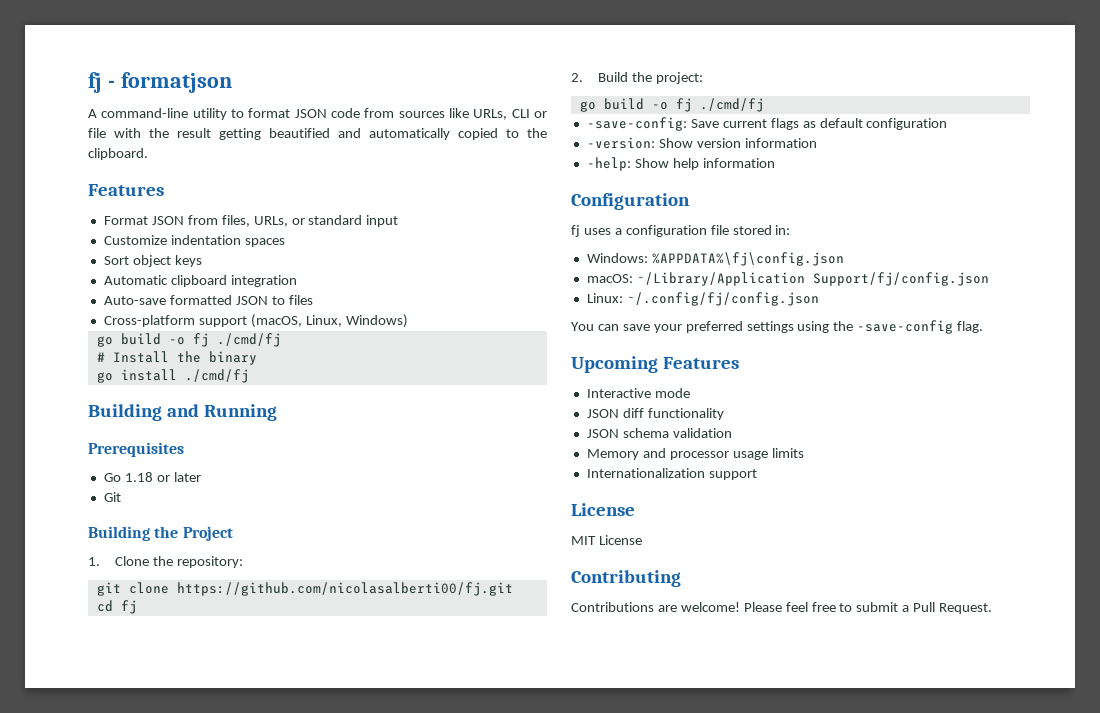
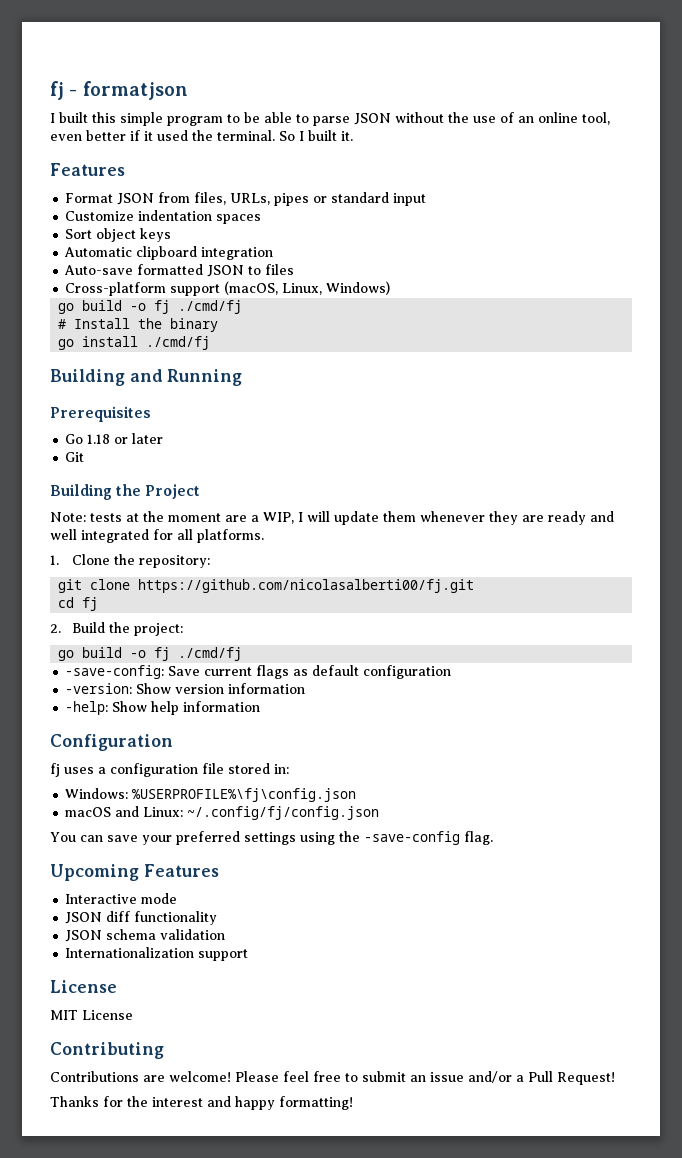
- A command-line utility to format JSON code from sources like URLs, CLI or file with the result getting beautified and automatically copied to the clipboard.
+ I built this simple program to be able to parse JSON without the use of an online tool, even better if it used the terminal. So I built it.
- Format JSON from files, URLs, or standard input
+ Format JSON from files, URLs, pipes or standard input
+ Note: tests at the moment are a WIP, I will update them whenever they are ready and well integrated for all platforms.
- Windows: %APPDATA%\fj\config.json
- macOS: ~/Library/Application Support/fj/config.json
- Linux: ~/.config/fj/config.json
+ Windows: %USERPROFILE%\fj\config.json
+ macOS and Linux: ~/.config/fj/config.json
- Memory and processor usage limits
- Please feel free to submit a Pull Request.
+ Please feel free to submit an issue and/or a Pull Request!
+ Thanks for the interest and happy formatting!

